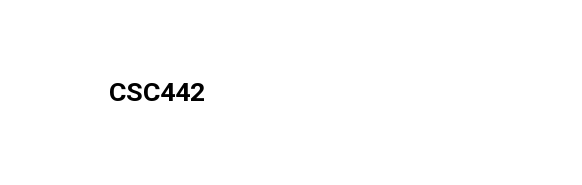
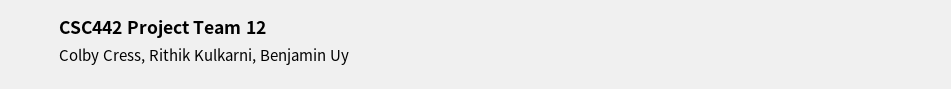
- CSC442
+ CSC442 Project Team 12
+ Colby Cress, Rithik Kulkarni, Benjamin Uy

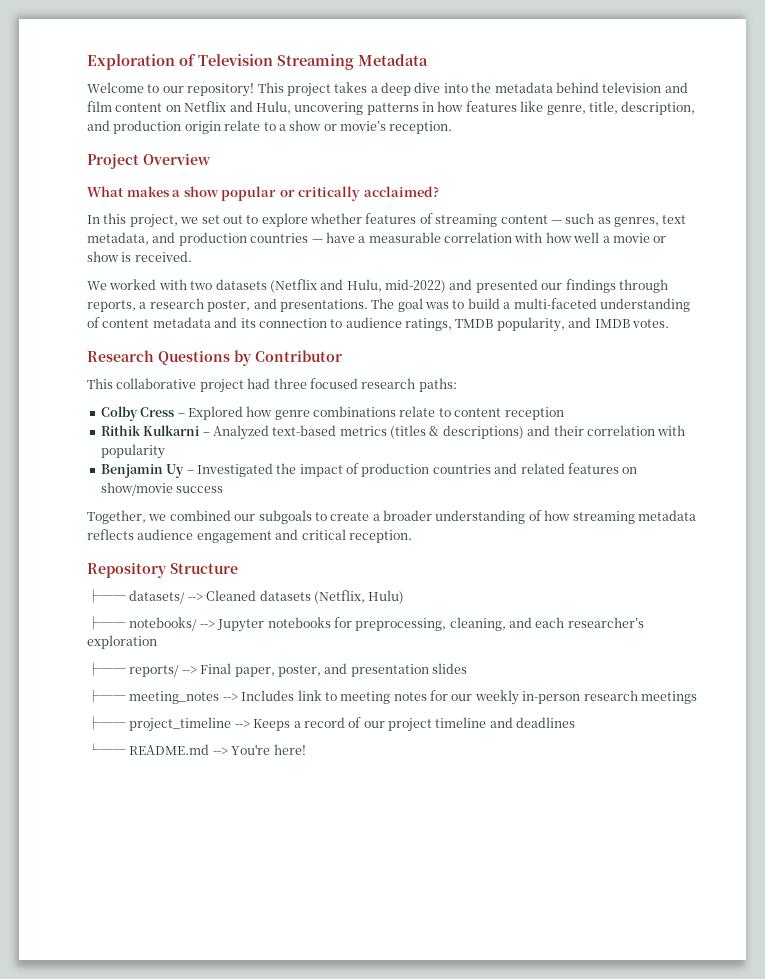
- CSC442 Project Team 12
- Colby Cress, Rithik Kulkarni, Benjamin Uy
+ Exploration of Television Streaming Metadata
+ Welcome to our repository! This project takes a deep dive into the metadata behind television and film content on Netflix and Hulu, uncovering patterns in how features like genre, title, description, and production origin relate to a show or movie’s reception.
+ Project Overview
+ What makes a show popular or critically acclaimed?
+ In this project, we set out to explore whether features of streaming content — such as genres, text metadata, and production countries — have a measurable correlation with how well a movie or show is received.
+ We worked with two datasets (Netflix and Hulu, mid-2022) and presented our findings through reports, a research poster, and presentations. The goal was to build a multi-faceted understanding of content metadata and its connection to audience ratings, TMDB popularity, and IMDB votes.
+ Research Questions by Contributor
+ This collaborative project had three focused research paths:
+ Colby Cress – Explored how genre combinations relate to content reception
+ Rithik Kulkarni – Analyzed text-based metrics (titles & descriptions) and their correlation with popularity
+ Benjamin Uy – Investigated the impact of production countries and related features on show/movie success
+ Together, we combined our subgoals to create a broader understanding of how streaming metadata reflects audience engagement and critical reception.
+ Repository Structure
+ ├── datasets/ --> Cleaned datasets (Netflix, Hulu)
+ ├── notebooks/ --> Jupyter notebooks for preprocessing, cleaning, and each researcher’s exploration
+ ├── reports/ --> Final paper, poster, and presentation slides
+ ├── meeting_notes --> Includes link to meeting notes for our weekly in-person research meetings
+ ├── project_timeline --> Keeps a record of our project timeline and deadlines
+ └── README.md --> You're here!

